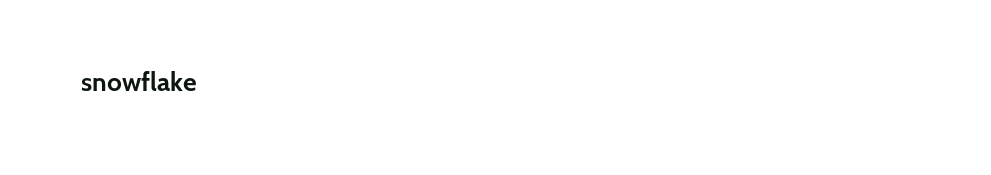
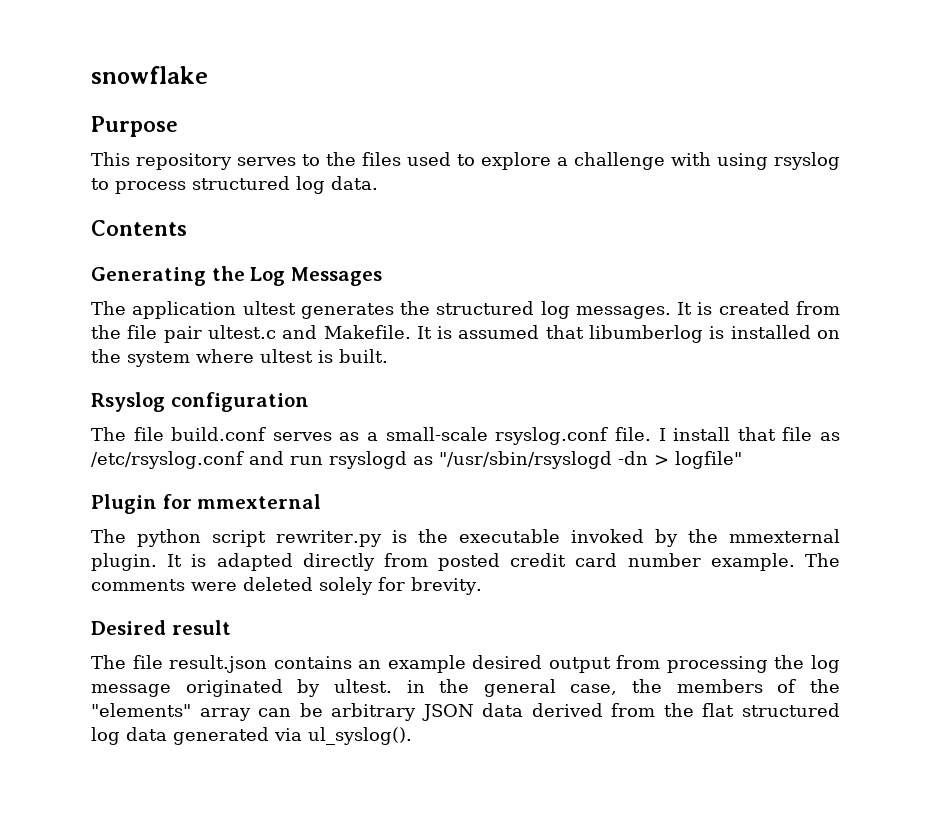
+ Purpose
+ This repository serves to the files used to explore a challenge with using rsyslog to process structured log data.
+ Contents
+ Generating the Log Messages
+ The application ultest generates the structured log messages. It is created from the file pair ultest.c and Makefile. It is assumed that libumberlog is installed on the system where ultest is built.
+ Rsyslog configuration
+ The file build.conf serves as a small-scale rsyslog.conf file. I install that file as /etc/rsyslog.conf and run rsyslogd as "/usr/sbin/rsyslogd -dn > logfile"
+ Plugin for mmexternal
+ The python script rewriter.py is the executable invoked by the mmexternal plugin. It is adapted directly from posted credit card number example. The comments were deleted solely for brevity.
+ Desired result
+ The file result.json contains an example desired output from processing the log message originated by ultest. in the general case, the members of the "elements" array can be arbitrary JSON data derived from the flat structured log data generated via ul_syslog().

